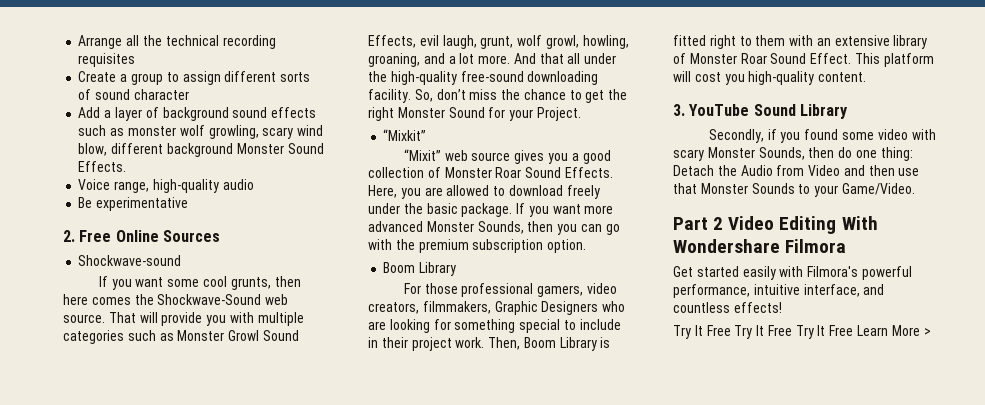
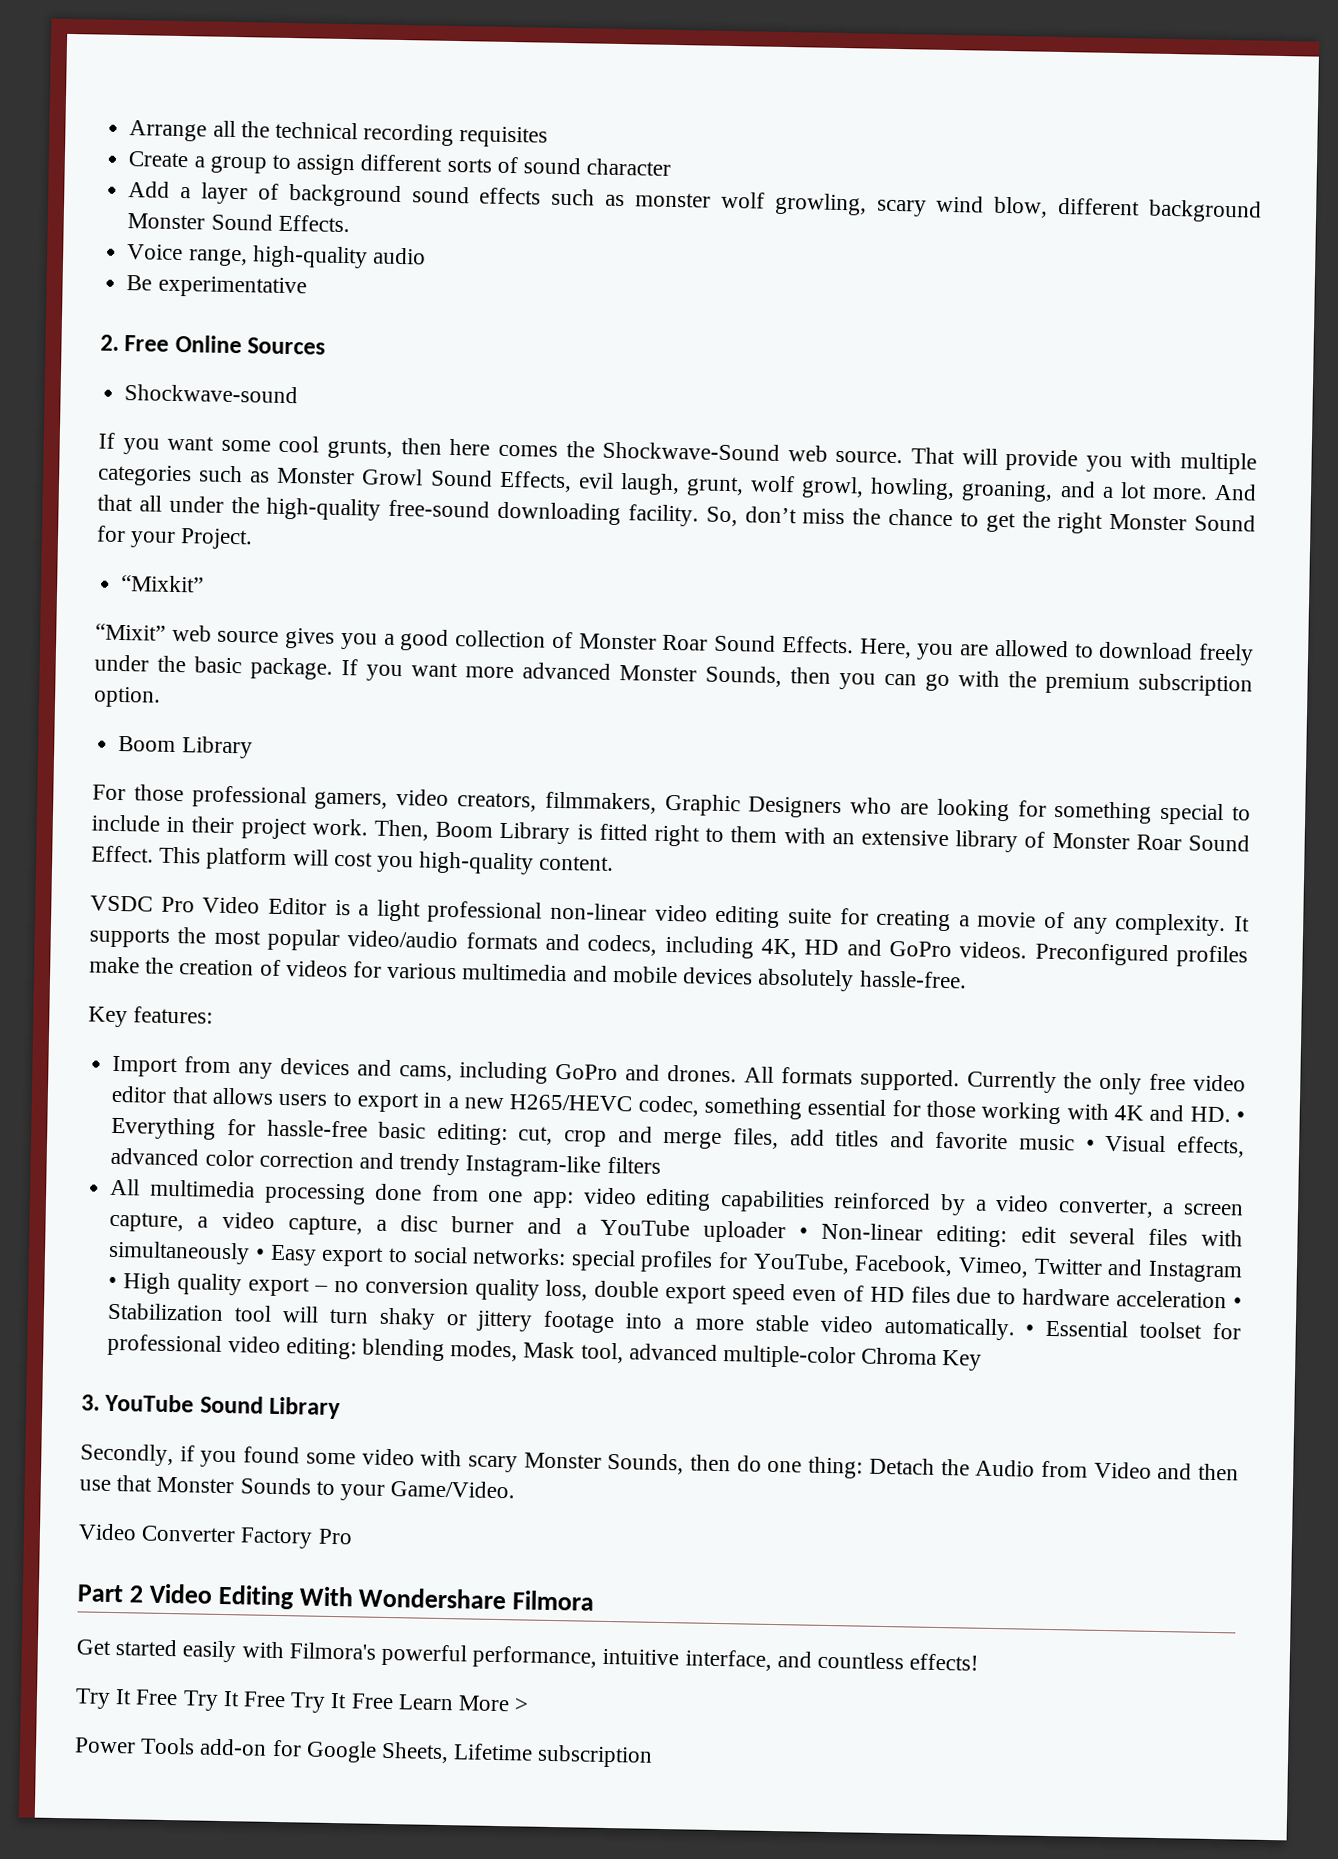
+ VSDC Pro Video Editor is a light professional non-linear video editing suite for creating a movie of any complexity. It supports the most popular video/audio formats and codecs, including 4K, HD and GoPro videos. Preconfigured profiles make the creation of videos for various multimedia and mobile devices absolutely hassle-free.
+ Key features:
+ Import from any devices and cams, including GoPro and drones. All formats supported. Сurrently the only free video editor that allows users to export in a new H265/HEVC codec, something essential for those working with 4K and HD. • Everything for hassle-free basic editing: cut, crop and merge files, add titles and favorite music • Visual effects, advanced color correction and trendy Instagram-like filters
+ All multimedia processing done from one app: video editing capabilities reinforced by a video converter, a screen capture, a video capture, a disc burner and a YouTube uploader • Non-linear editing: edit several files with simultaneously • Easy export to social networks: special profiles for YouTube, Facebook, Vimeo, Twitter and Instagram • High quality export – no conversion quality loss, double export speed even of HD files due to hardware acceleration • Stabilization tool will turn shaky or jittery footage into a more stable video automatically. • Essential toolset for professional video editing: blending modes, Mask tool, advanced multiple-color Chroma Key
+ Video Converter Factory Pro
+ Power Tools add-on for Google Sheets, Lifetime subscription

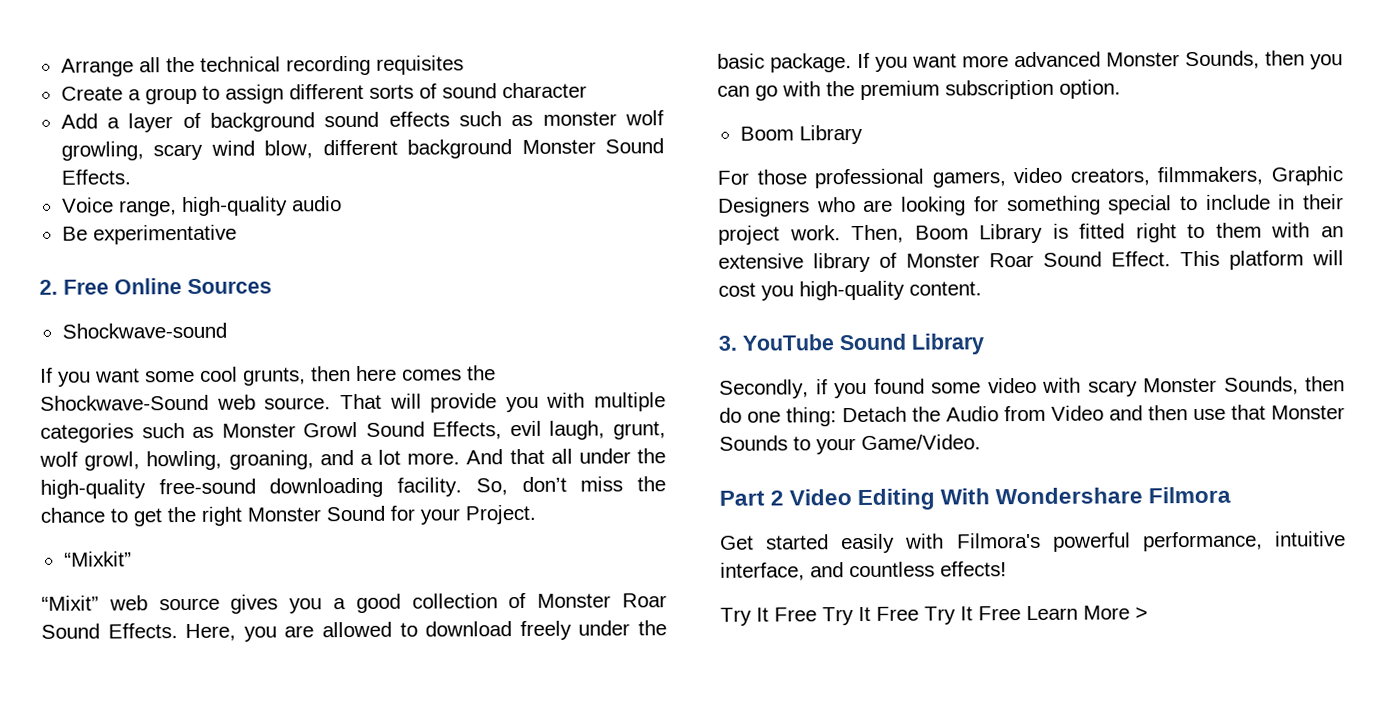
- VSDC Pro Video Editor is a light professional non-linear video editing suite for creating a movie of any complexity. It supports the most popular video/audio formats and codecs, including 4K, HD and GoPro videos. Preconfigured profiles make the creation of videos for various multimedia and mobile devices absolutely hassle-free.
- Key features:
- Import from any devices and cams, including GoPro and drones. All formats supported. Сurrently the only free video editor that allows users to export in a new H265/HEVC codec, something essential for those working with 4K and HD. • Everything for hassle-free basic editing: cut, crop and merge files, add titles and favorite music • Visual effects, advanced color correction and trendy Instagram-like filters
- All multimedia processing done from one app: video editing capabilities reinforced by a video converter, a screen capture, a video capture, a disc burner and a YouTube uploader • Non-linear editing: edit several files with simultaneously • Easy export to social networks: special profiles for YouTube, Facebook, Vimeo, Twitter and Instagram • High quality export – no conversion quality loss, double export speed even of HD files due to hardware acceleration • Stabilization tool will turn shaky or jittery footage into a more stable video automatically. • Essential toolset for professional video editing: blending modes, Mask tool, advanced multiple-color Chroma Key
- Video Converter Factory Pro
- Power Tools add-on for Google Sheets, Lifetime subscription

